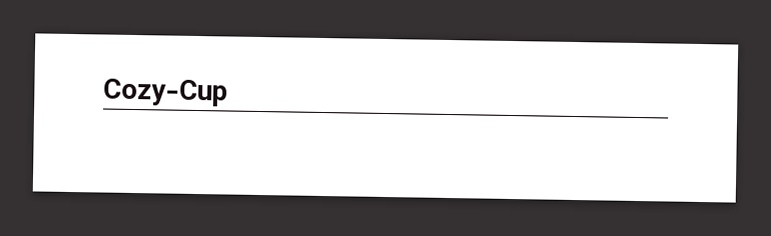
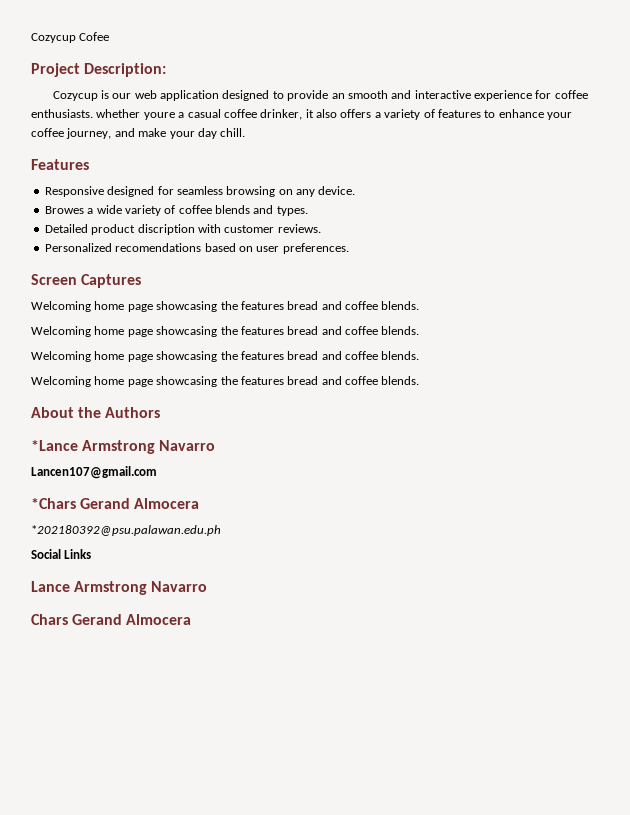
- Cozy-Cup
+ Cozycup Cofee
+ Project Description:
+ Cozycup is our web application designed to provide an smooth and interactive experience for coffee enthusiasts. whether youre a casual coffee drinker, it also offers a variety of features to enhance your coffee journey, and make your day chill.
+ Features
+ Responsive designed for seamless browsing on any device.
+ Browes a wide variety of coffee blends and types.
+ Detailed product discription with customer reviews.
+ Personalized recomendations based on user preferences.
+ Screen Captures
+ Welcoming home page showcasing the features bread and coffee blends.
+ Welcoming home page showcasing the features bread and coffee blends.
+ Welcoming home page showcasing the features bread and coffee blends.
+ Welcoming home page showcasing the features bread and coffee blends.
+ About the Authors
+ *Lance Armstrong Navarro
+ Lancen107@gmail.com
+ *Chars Gerand Almocera
+ *202180392@psu.palawan.edu.ph
+ Social Links
+ Lance Armstrong Navarro
+ Chars Gerand Almocera

